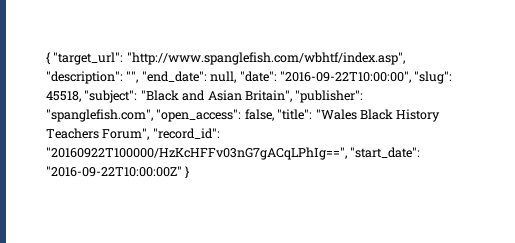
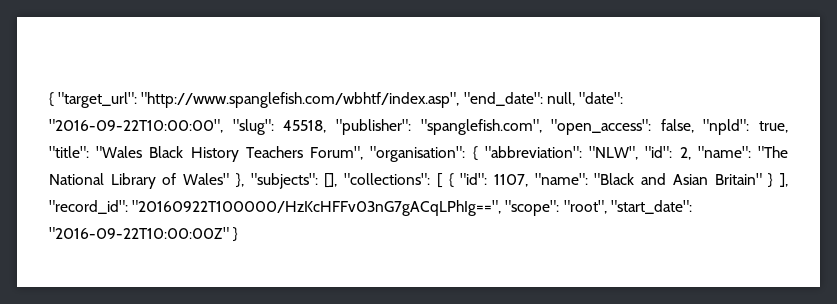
- { "target_url": "http://www.spanglefish.com/wbhtf/index.asp", "description": "", "end_date": null, "date": "2016-09-22T10:00:00", "slug": 45518, "subject": "Black and Asian Britain", "publisher": "spanglefish.com", "open_access": false, "title": "Wales Black History Teachers Forum", "record_id": "20160922T100000/HzKcHFFv03nG7gACqLPhIg==", "start_date": "2016-09-22T10:00:00Z" }
+ { "target_url": "http://www.spanglefish.com/wbhtf/index.asp", "end_date": null, "date": "2016-09-22T10:00:00", "slug": 45518, "publisher": "spanglefish.com", "open_access": false, "npld": true, "title": "Wales Black History Teachers Forum", "organisation": { "abbreviation": "NLW", "id": 2, "name": "The National Library of Wales" }, "subjects": [], "collections": [ { "id": 1107, "name": "Black and Asian Britain" } ], "record_id": "20160922T100000/HzKcHFFv03nG7gACqLPhIg==", "scope": "root", "start_date": "2016-09-22T10:00:00Z" }

